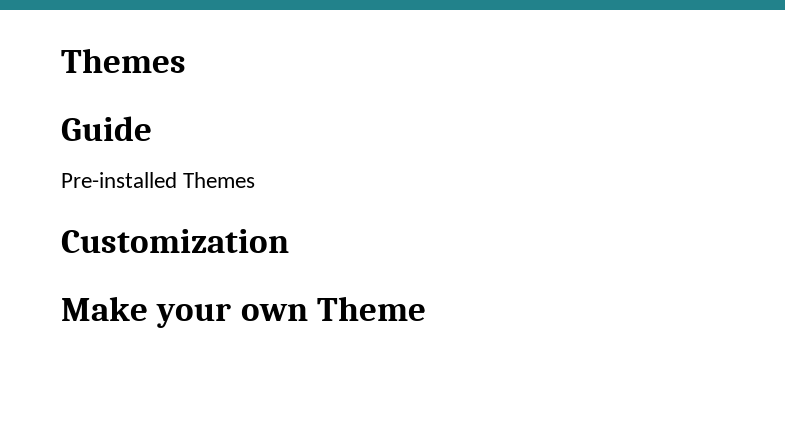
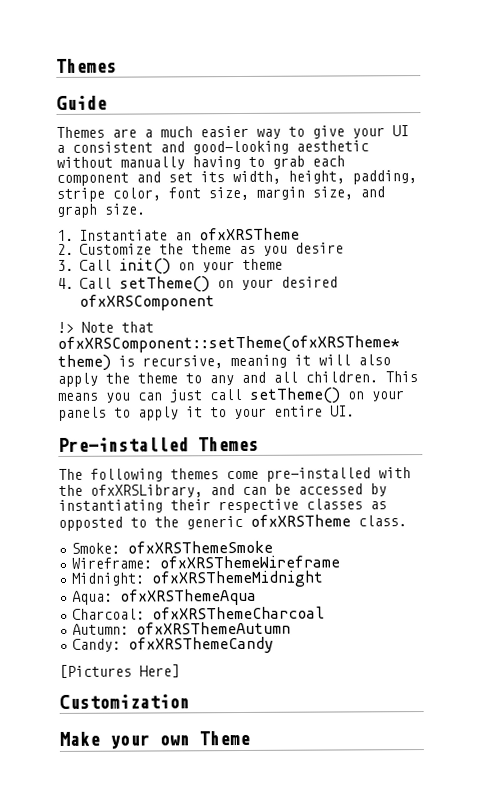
+ Themes are a much easier way to give your UI a consistent and good-looking aesthetic without manually having to grab each component and set its width, height, padding, stripe color, font size, margin size, and graph size.
+ 1. Instantiate an ofxXRSTheme
+ 2. Customize the theme as you desire
+ 3. Call init() on your theme
+ 4. Call setTheme() on your desired ofxXRSComponent
+ !> Note that ofxXRSComponent::setTheme(ofxXRSTheme* theme) is recursive, meaning it will also apply the theme to any and all children. This means you can just call setTheme() on your panels to apply it to your entire UI.
  Pre-installed Themes
+ The following themes come pre-installed with the ofxXRSLibrary, and can be accessed by instantiating their respective classes as opposted to the generic ofxXRSTheme class.
+ Smoke: ofxXRSThemeSmoke
+ Wireframe: ofxXRSThemeWireframe
+ Midnight: ofxXRSThemeMidnight
+ Aqua: ofxXRSThemeAqua
+ Charcoal: ofxXRSThemeCharcoal
+ Autumn: ofxXRSThemeAutumn
+ Candy: ofxXRSThemeCandy
+ [Pictures Here]

